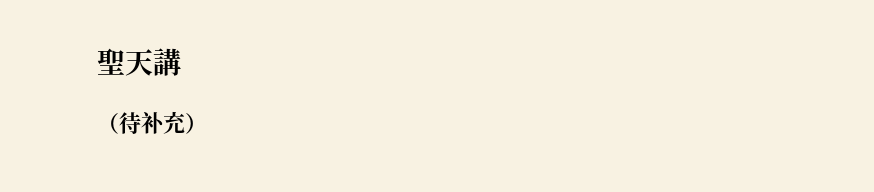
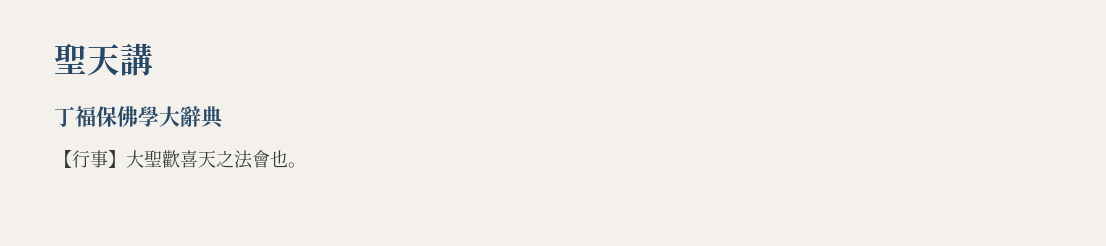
- （待补充）
+ 丁福保佛學大辭典
+ 【行事】大聖歡喜天之法會也。

